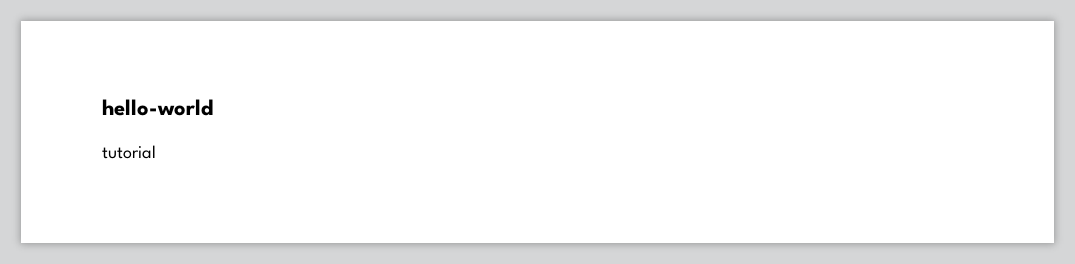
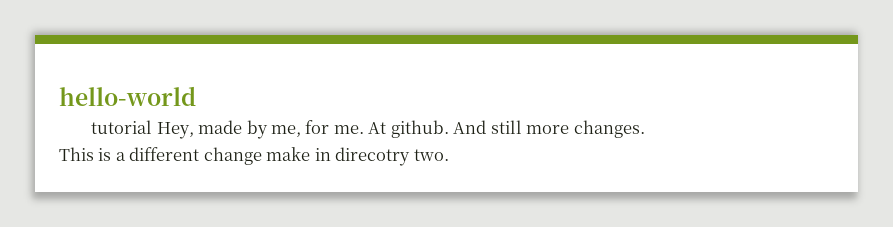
- tutorial
+ tutorial Hey, made by me, for me. At github. And still more changes.
+ This is a different change make in direcotry two.

